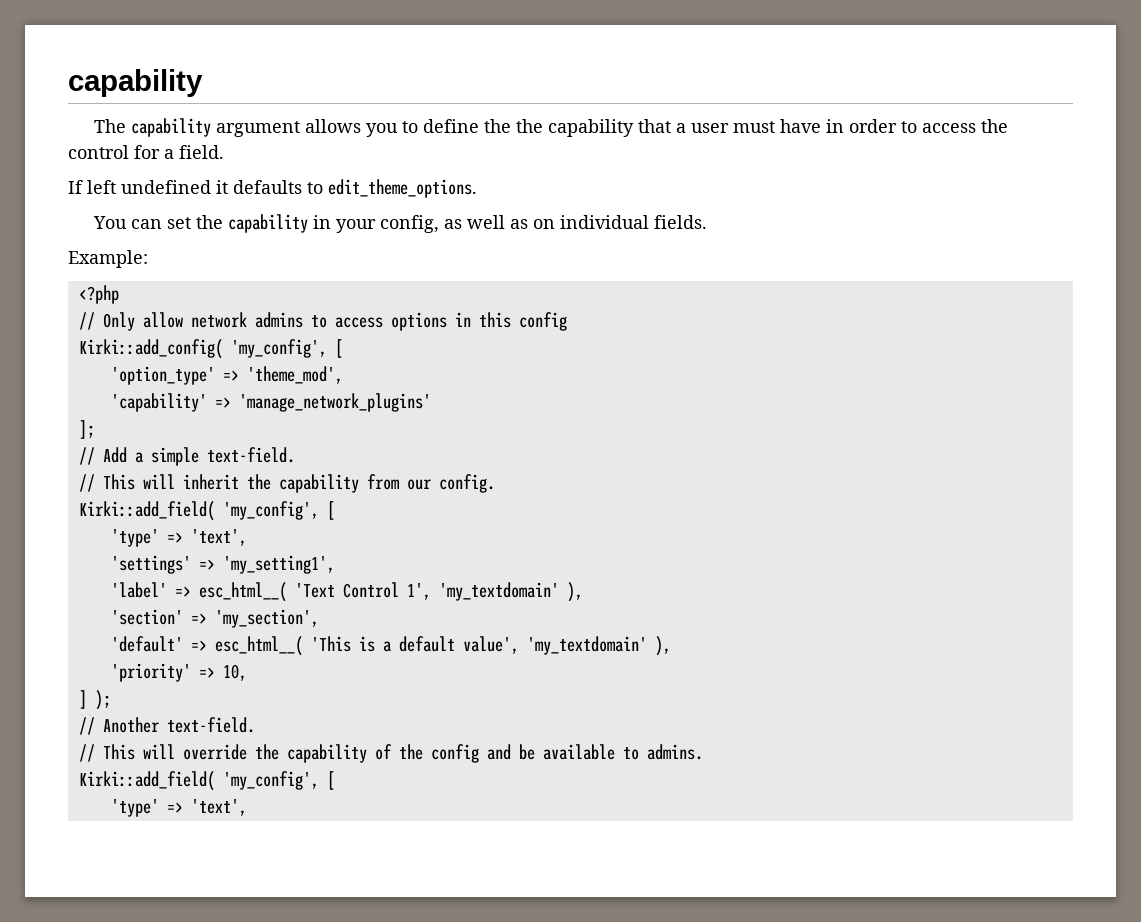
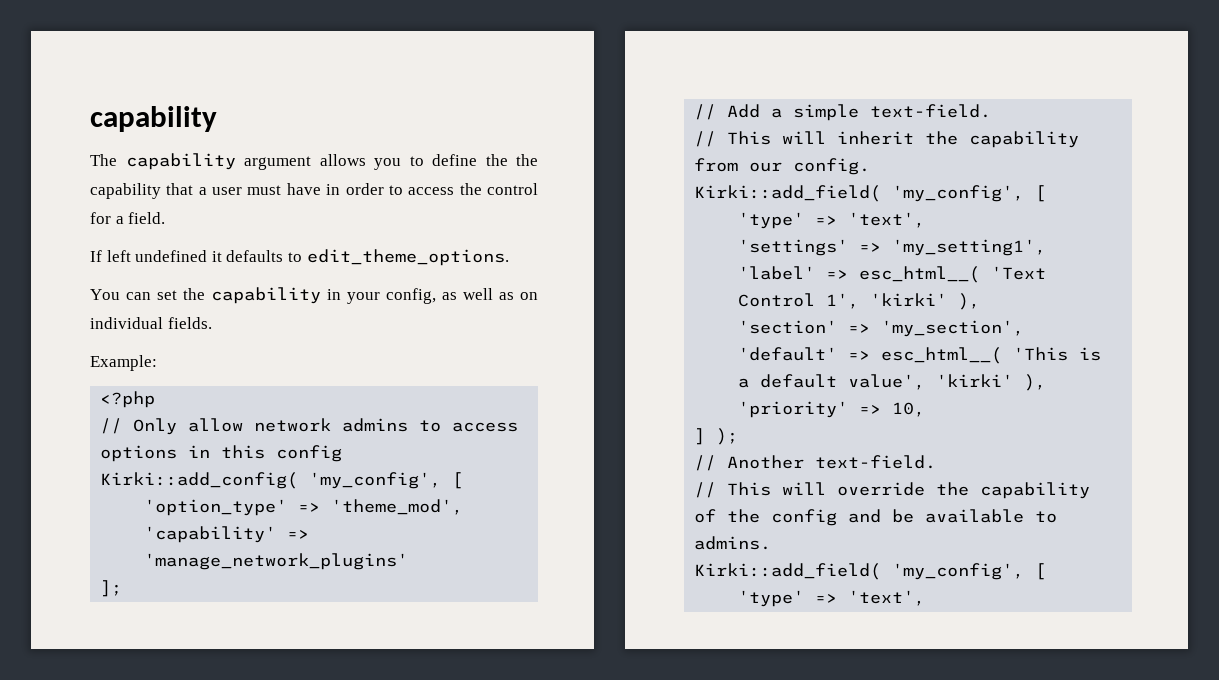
- 'label' => esc_html__( 'Text Control 1', 'my_textdomain' ),
+ 'label' => esc_html__( 'Text Control 1', 'kirki' ),
- 'default' => esc_html__( 'This is a default value', 'my_textdomain' ),
+ 'default' => esc_html__( 'This is a default value', 'kirki' ),

